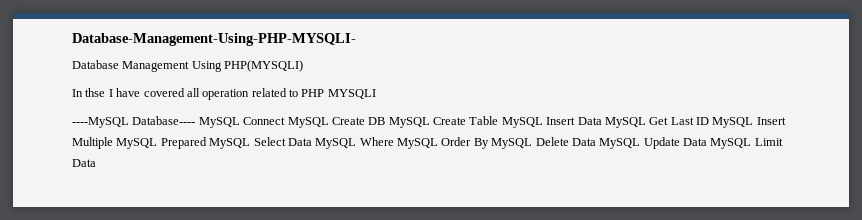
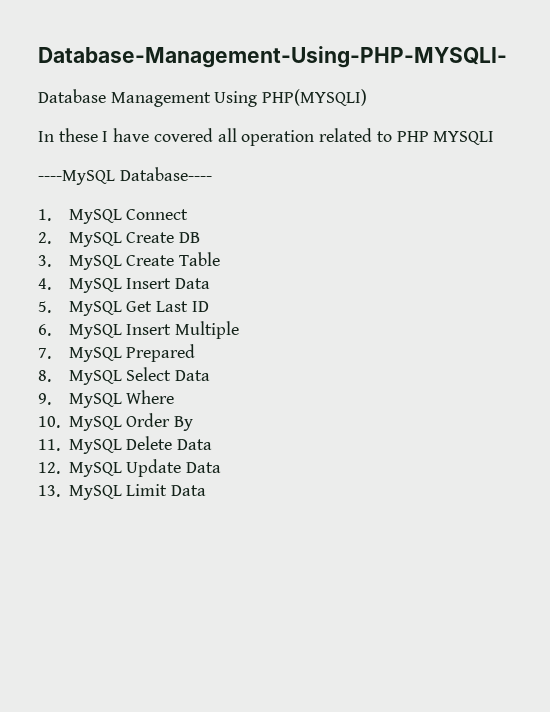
- In thse I have covered all operation related to PHP MYSQLI
+ In these I have covered all operation related to PHP MYSQLI
- ----MySQL Database---- MySQL Connect MySQL Create DB MySQL Create Table MySQL Insert Data MySQL Get Last ID MySQL Insert Multiple MySQL Prepared MySQL Select Data MySQL Where MySQL Order By MySQL Delete Data MySQL Update Data MySQL Limit Data
+ ----MySQL Database----
+ 1. MySQL Connect
+ 2. MySQL Create DB
+ 3. MySQL Create Table
+ 4. MySQL Insert Data
+ 5. MySQL Get Last ID
+ 6. MySQL Insert Multiple
+ 7. MySQL Prepared
+ 8. MySQL Select Data
+ 9. MySQL Where
+ 10. MySQL Order By
+ 11. MySQL Delete Data
+ 12. MySQL Update Data
+ 13. MySQL Limit Data

